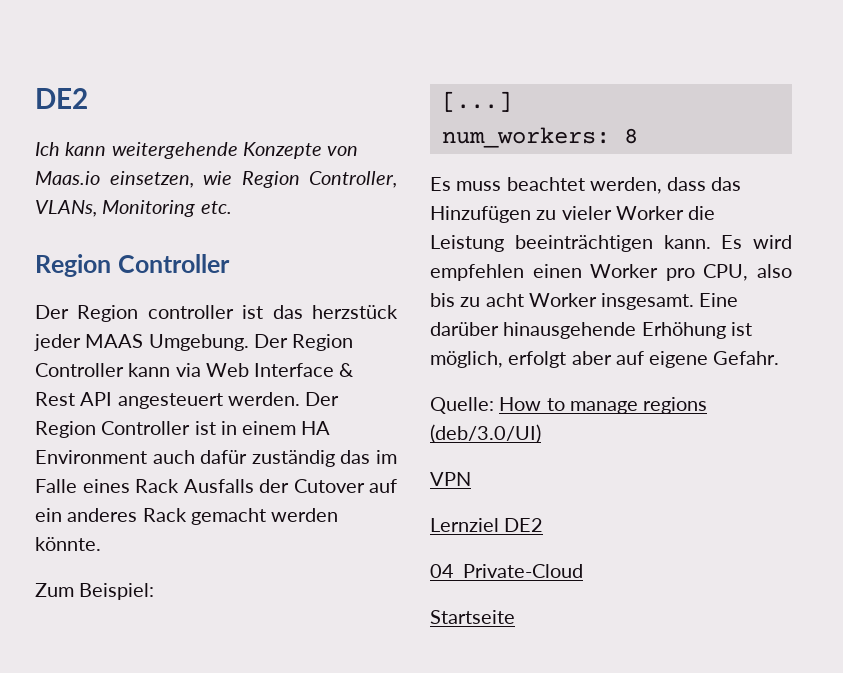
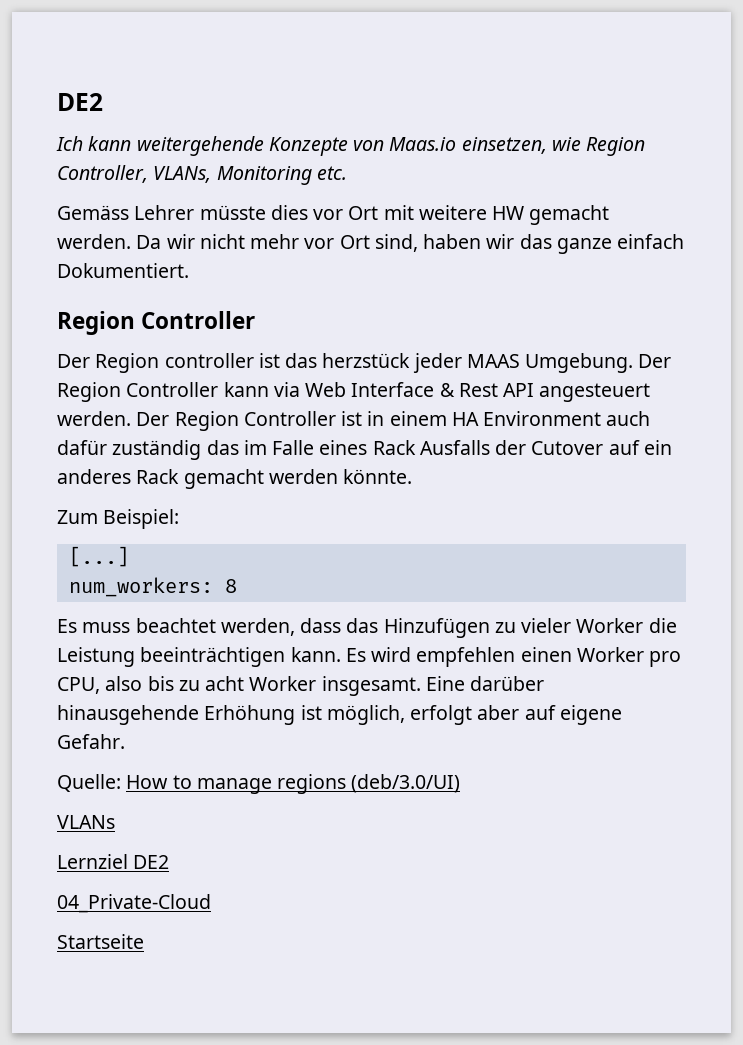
+ Gemäss Lehrer müsste dies vor Ort mit weitere HW gemacht werden. Da wir nicht mehr vor Ort sind, haben wir das ganze einfach Dokumentiert.
- VPN
+ VLANs

